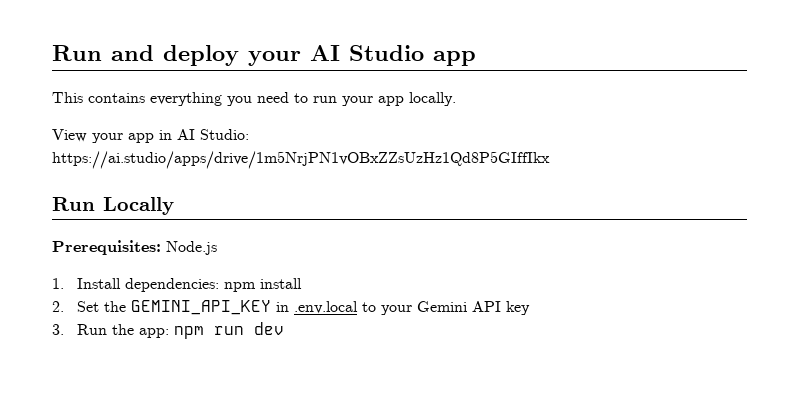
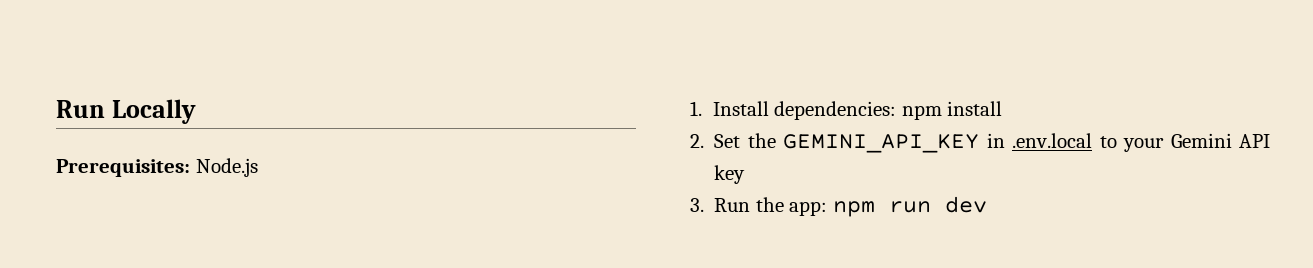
- Run and deploy your AI Studio app
- This contains everything you need to run your app locally.
- View your app in AI Studio: https://ai.studio/apps/drive/1m5NrjPN1vOBxZZsUzHz1Qd8P5GIffIkx

